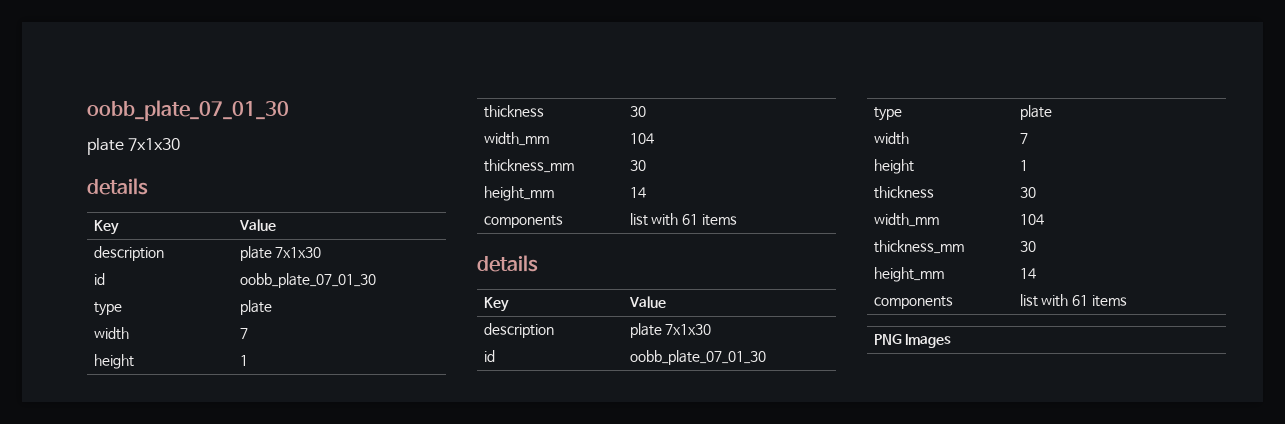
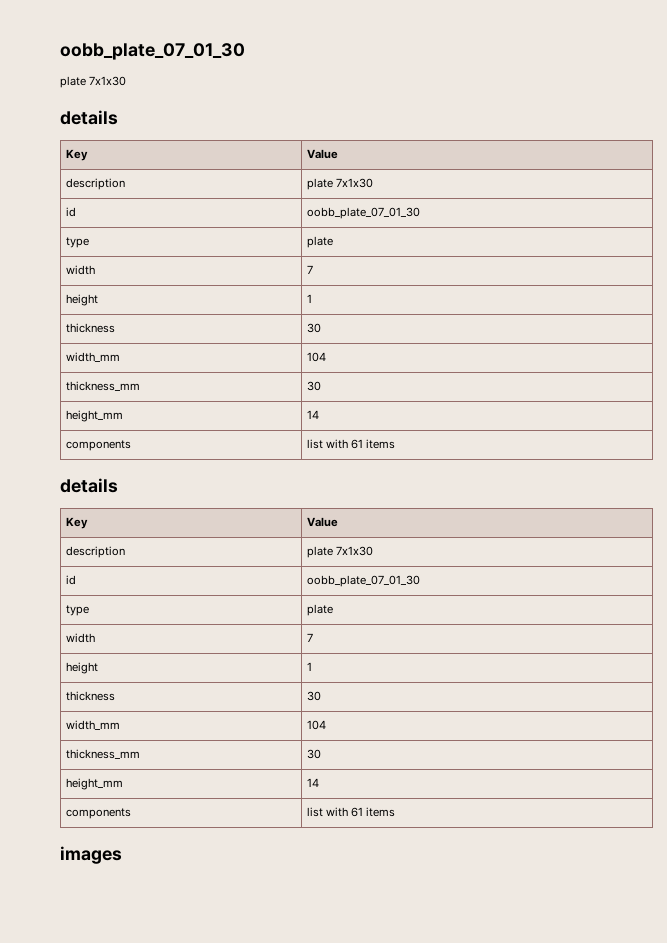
- PNG Images
+ images

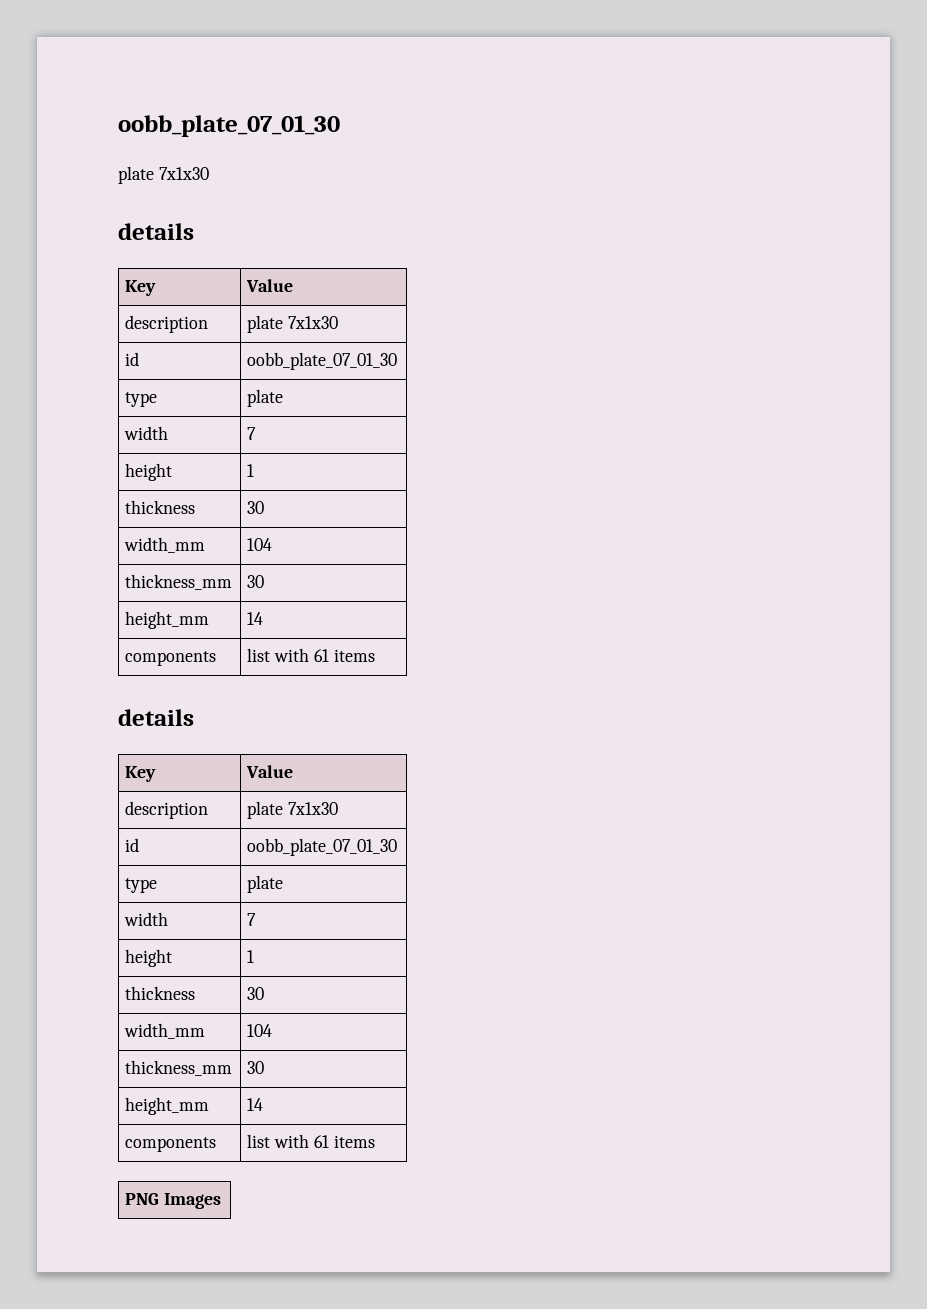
- images
+ PNG Images

